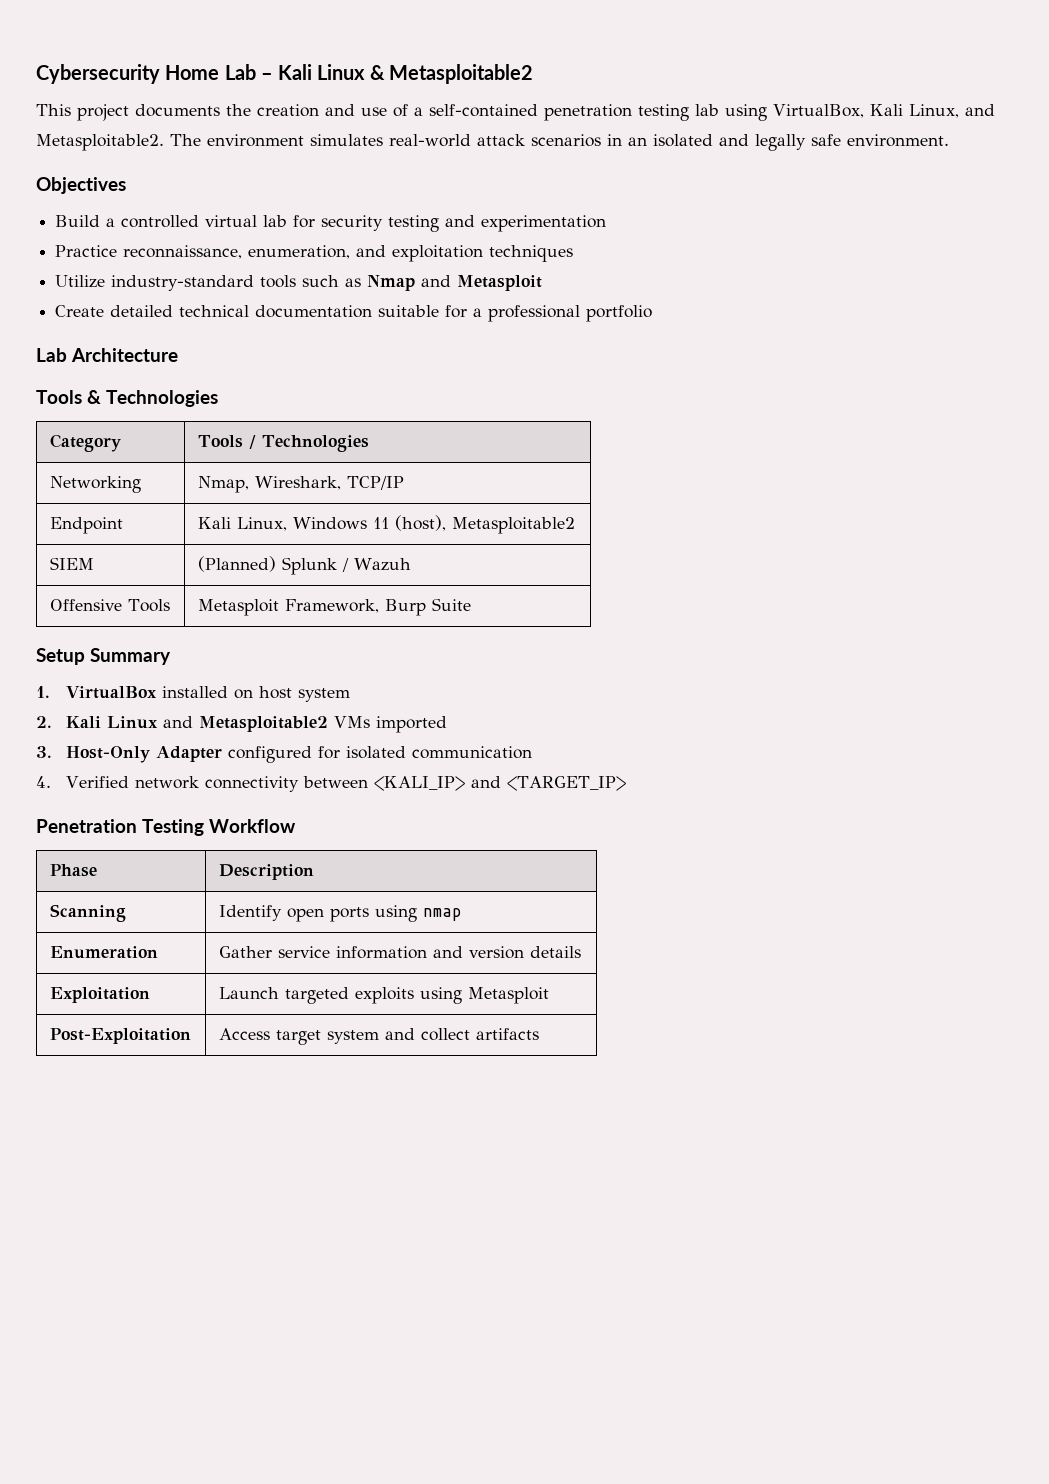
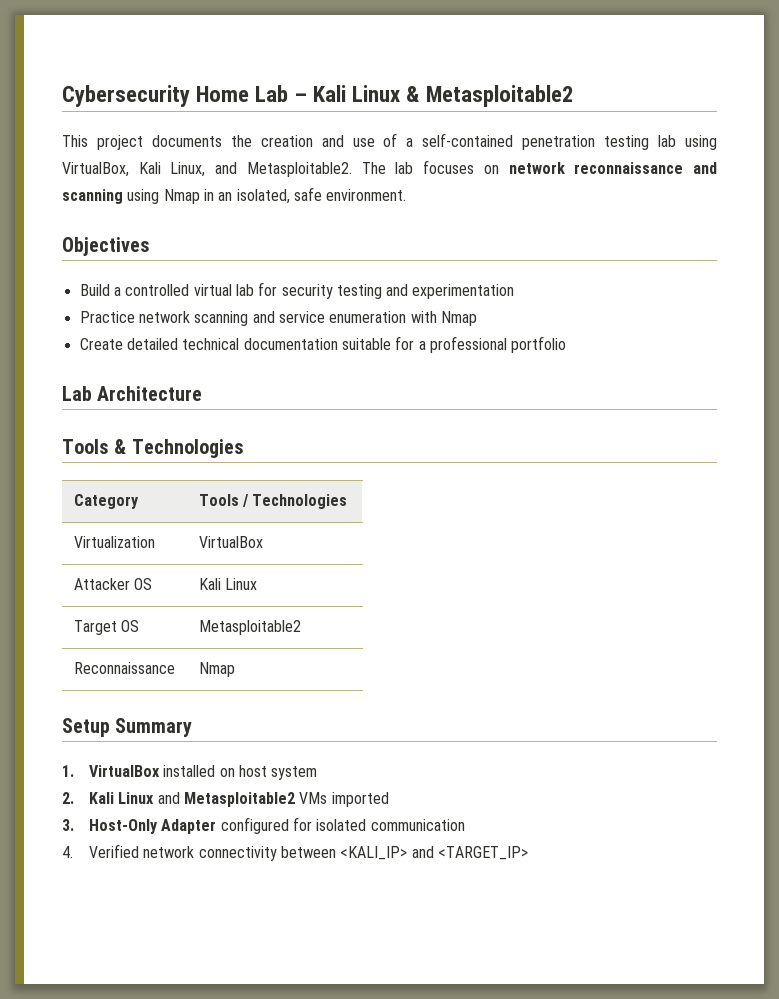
- The environment simulates real-world attack scenarios in an isolated and legally safe environment.
+ The lab focuses on network reconnaissance and scanning using Nmap in an isolated, safe environment.
- Practice reconnaissance, enumeration, and exploitation techniques
- Utilize industry-standard tools such as Nmap and Metasploit
+ Practice network scanning and service enumeration with Nmap
- Networking | Nmap, Wireshark, TCP/IP
- Endpoint | Kali Linux, Windows 11 (host), Metasploitable2
- SIEM | (Planned) Splunk / Wazuh
- Offensive Tools | Metasploit Framework, Burp Suite
+ Virtualization | VirtualBox
+ Attacker OS | Kali Linux
+ Target OS | Metasploitable2
+ Reconnaissance | Nmap
- Penetration Testing Workflow
- Phase | Description
- Scanning | Identify open ports using nmap
- Enumeration | Gather service information and version details
- Exploitation | Launch targeted exploits using Metasploit
- Post-Exploitation | Access target system and collect artifacts

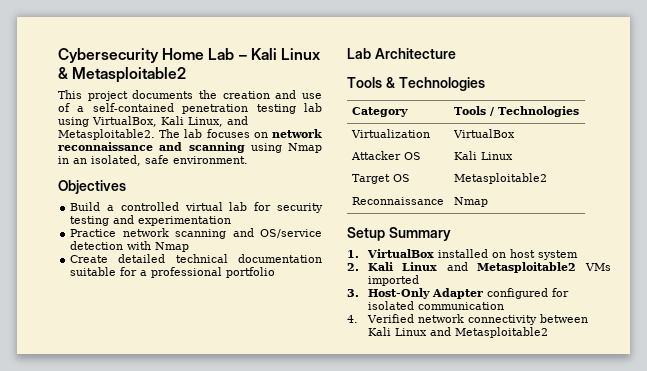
- Practice network scanning and service enumeration with Nmap
+ Practice network scanning and OS/service detection with Nmap
- 4. Verified network connectivity between <KALI_IP> and <TARGET_IP>
+ 4. Verified network connectivity between Kali Linux and Metasploitable2

